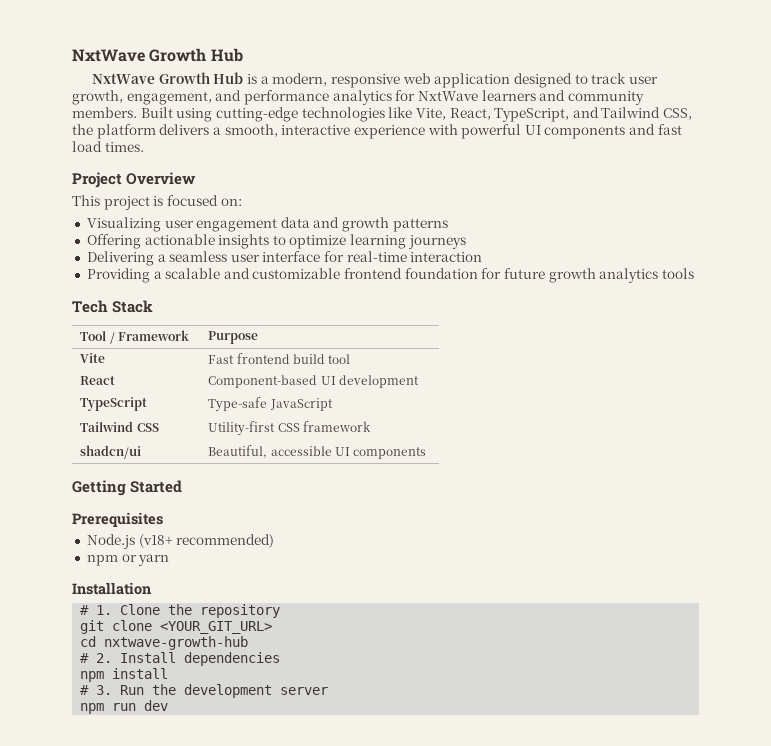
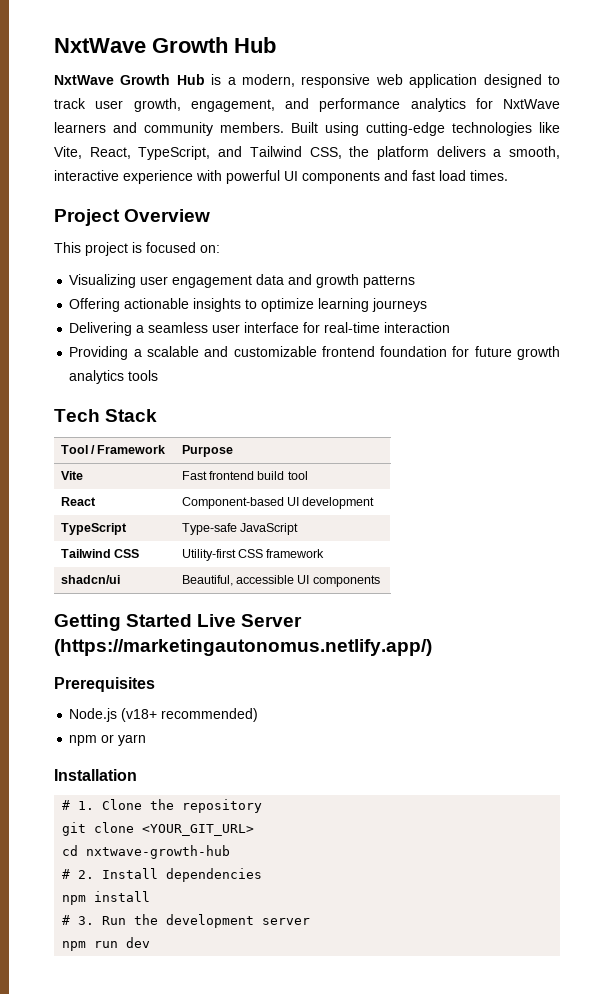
- Getting Started
+ Getting Started Live Server (https://marketingautonomus.netlify.app/)

